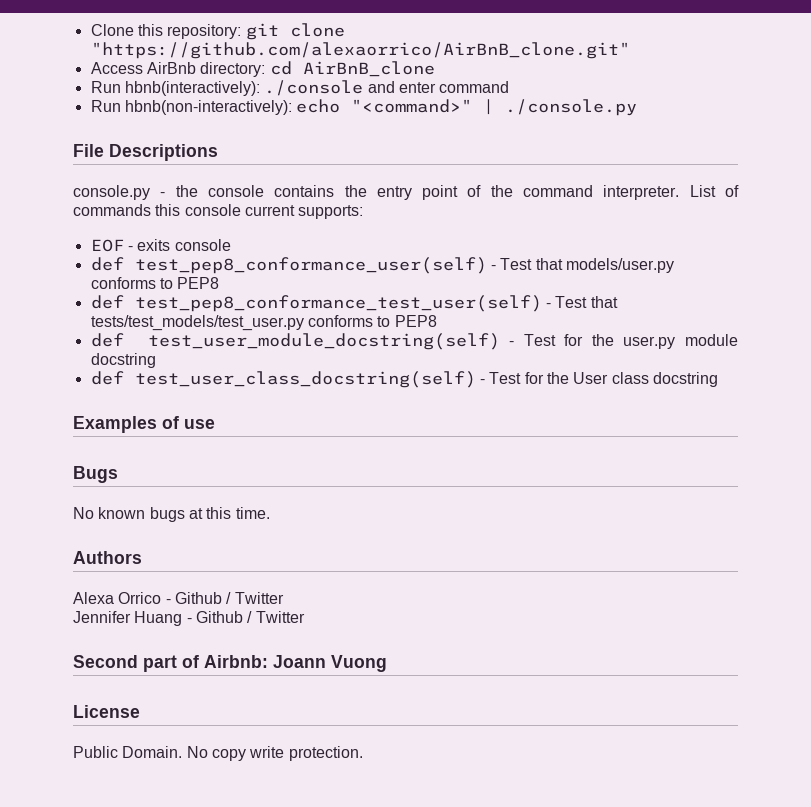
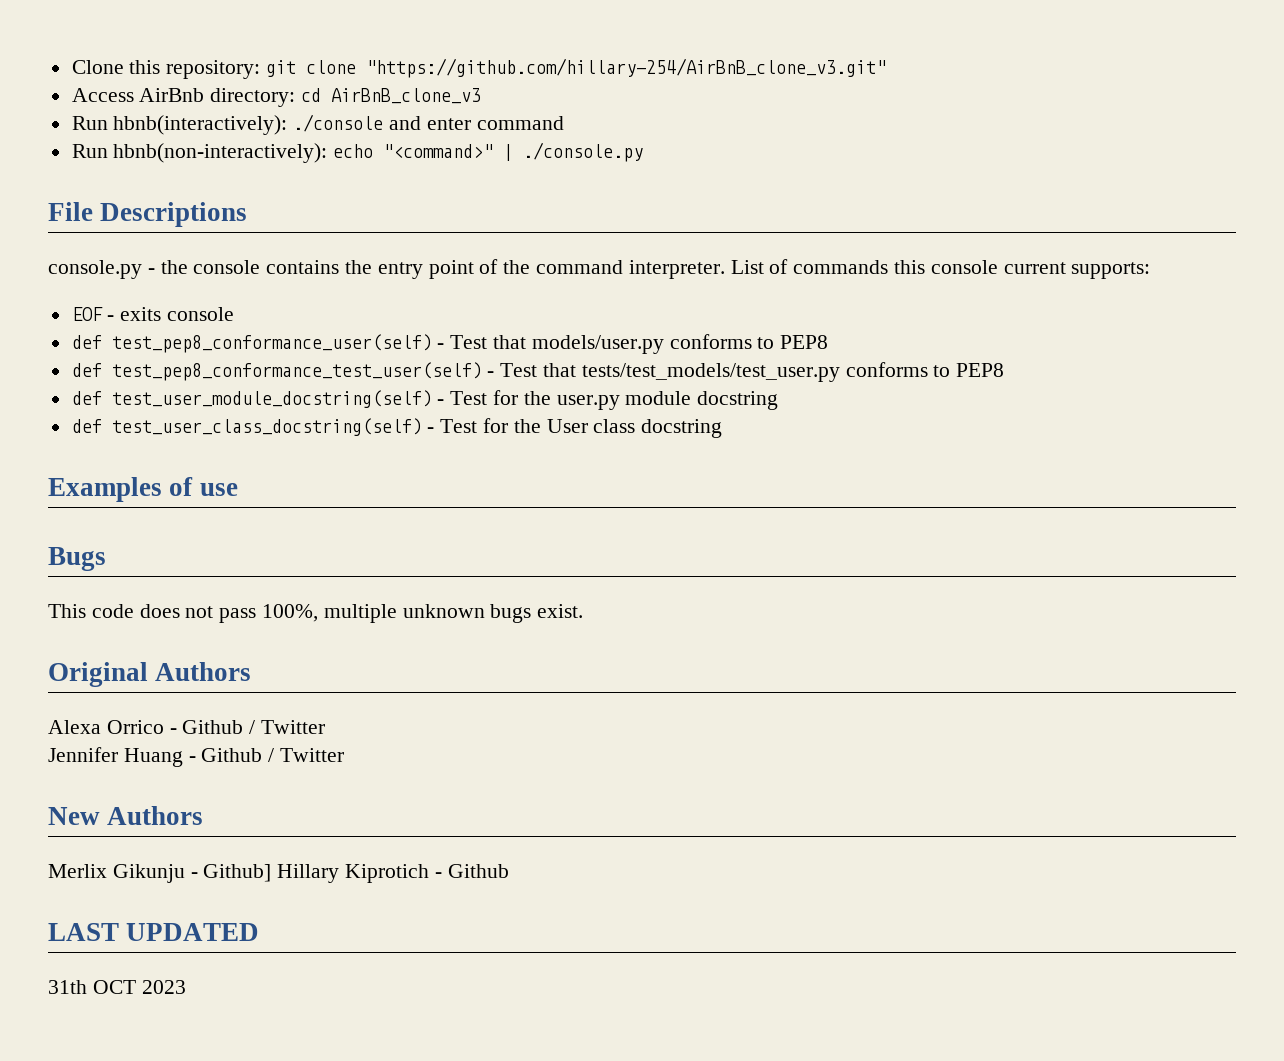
- Clone this repository: git clone "https://github.com/alexaorrico/AirBnB_clone.git"
+ Clone this repository: git clone "https://github.com/hillary-254/AirBnB_clone_v3.git"
- Access AirBnb directory: cd AirBnB_clone
+ Access AirBnb directory: cd AirBnB_clone_v3
- No known bugs at this time.
- Authors
+ This code does not pass 100%, multiple unknown bugs exist.
+ Original Authors
- Second part of Airbnb: Joann Vuong
- License
- Public Domain. No copy write protection.
+ New Authors
+ Merlix Gikunju - Github] Hillary Kiprotich - Github
+ LAST UPDATED
+ 31th OCT 2023

